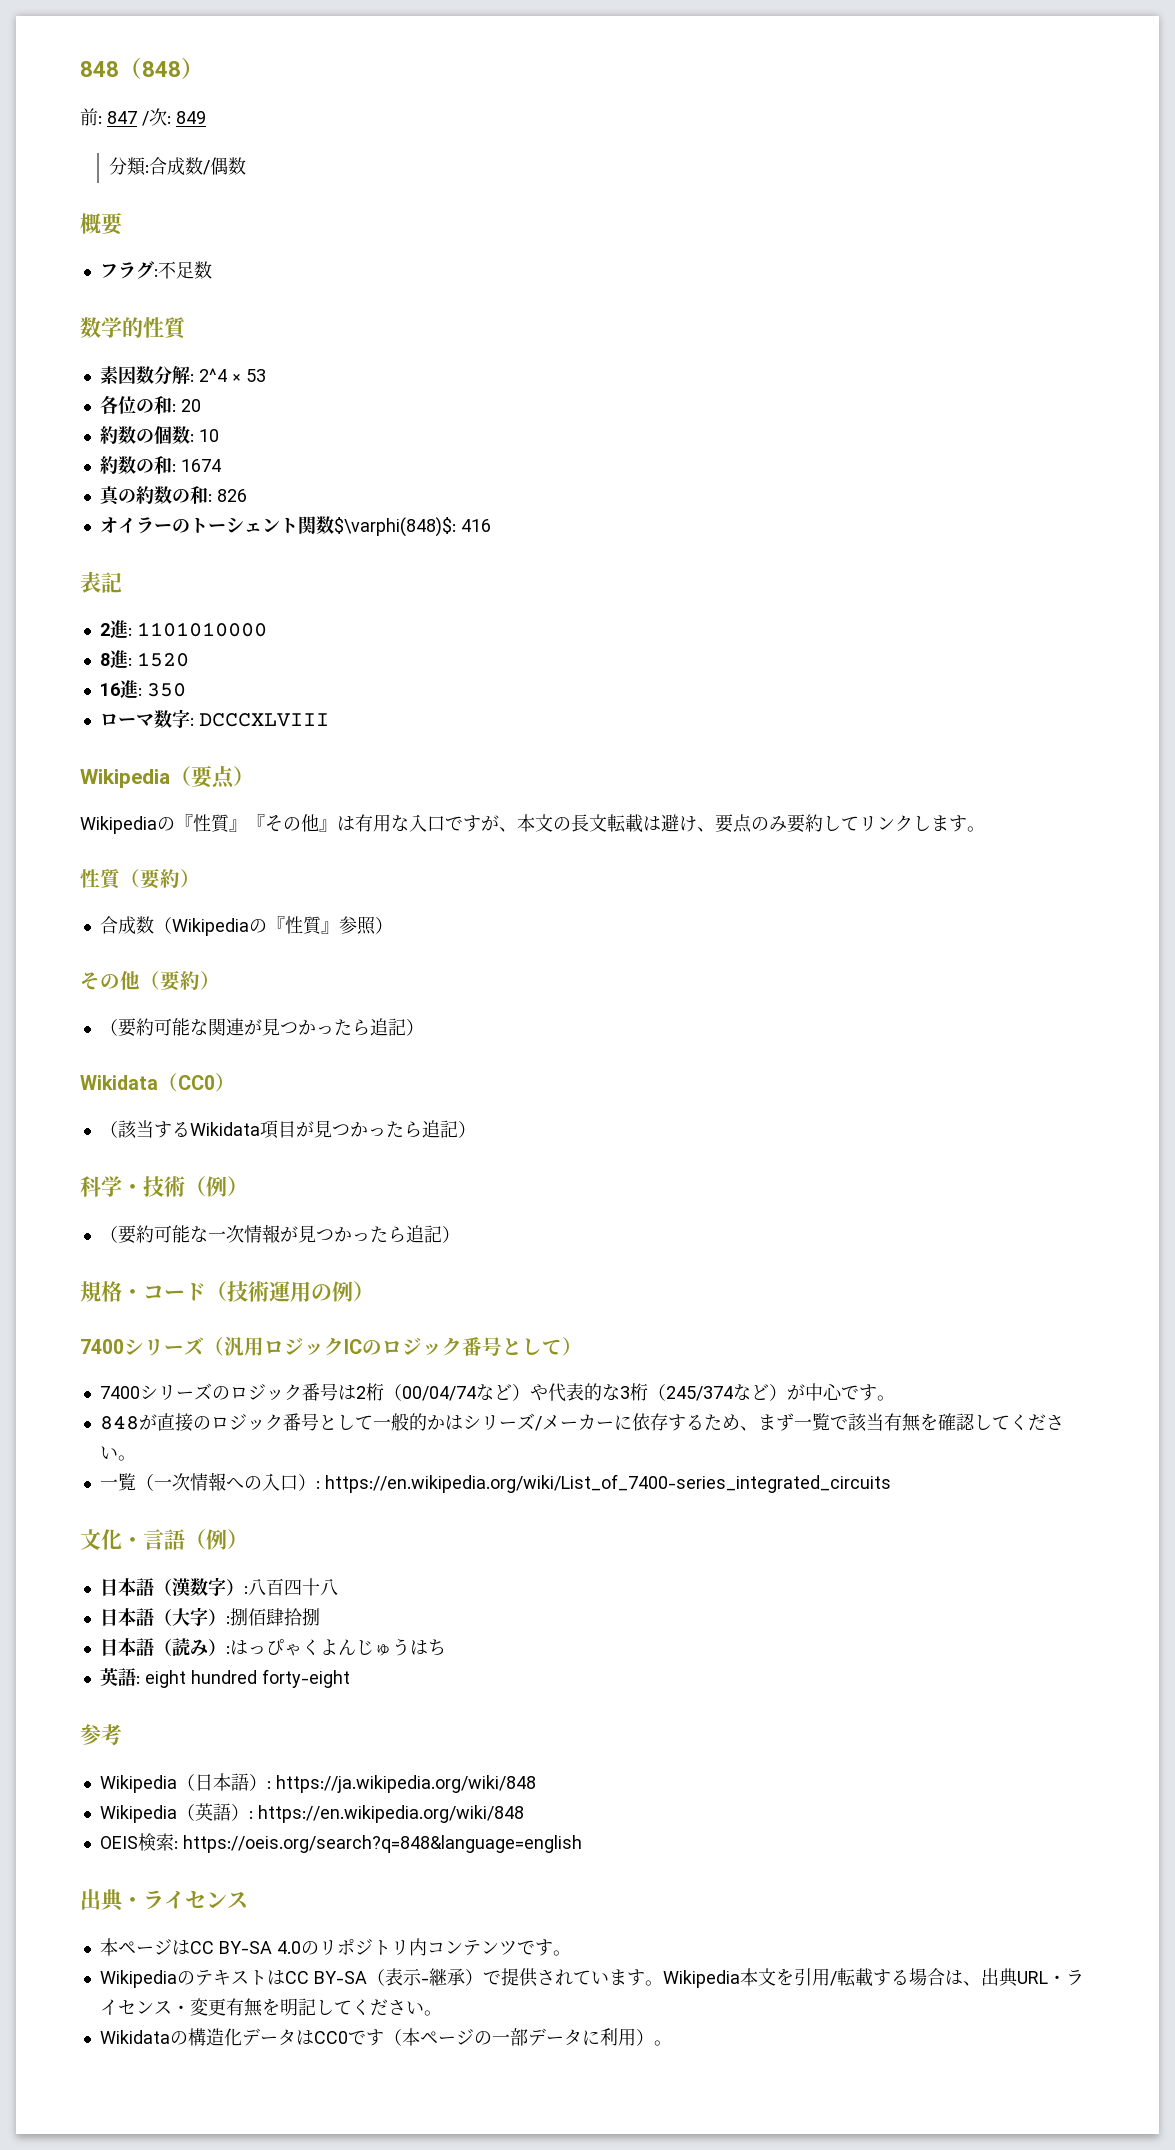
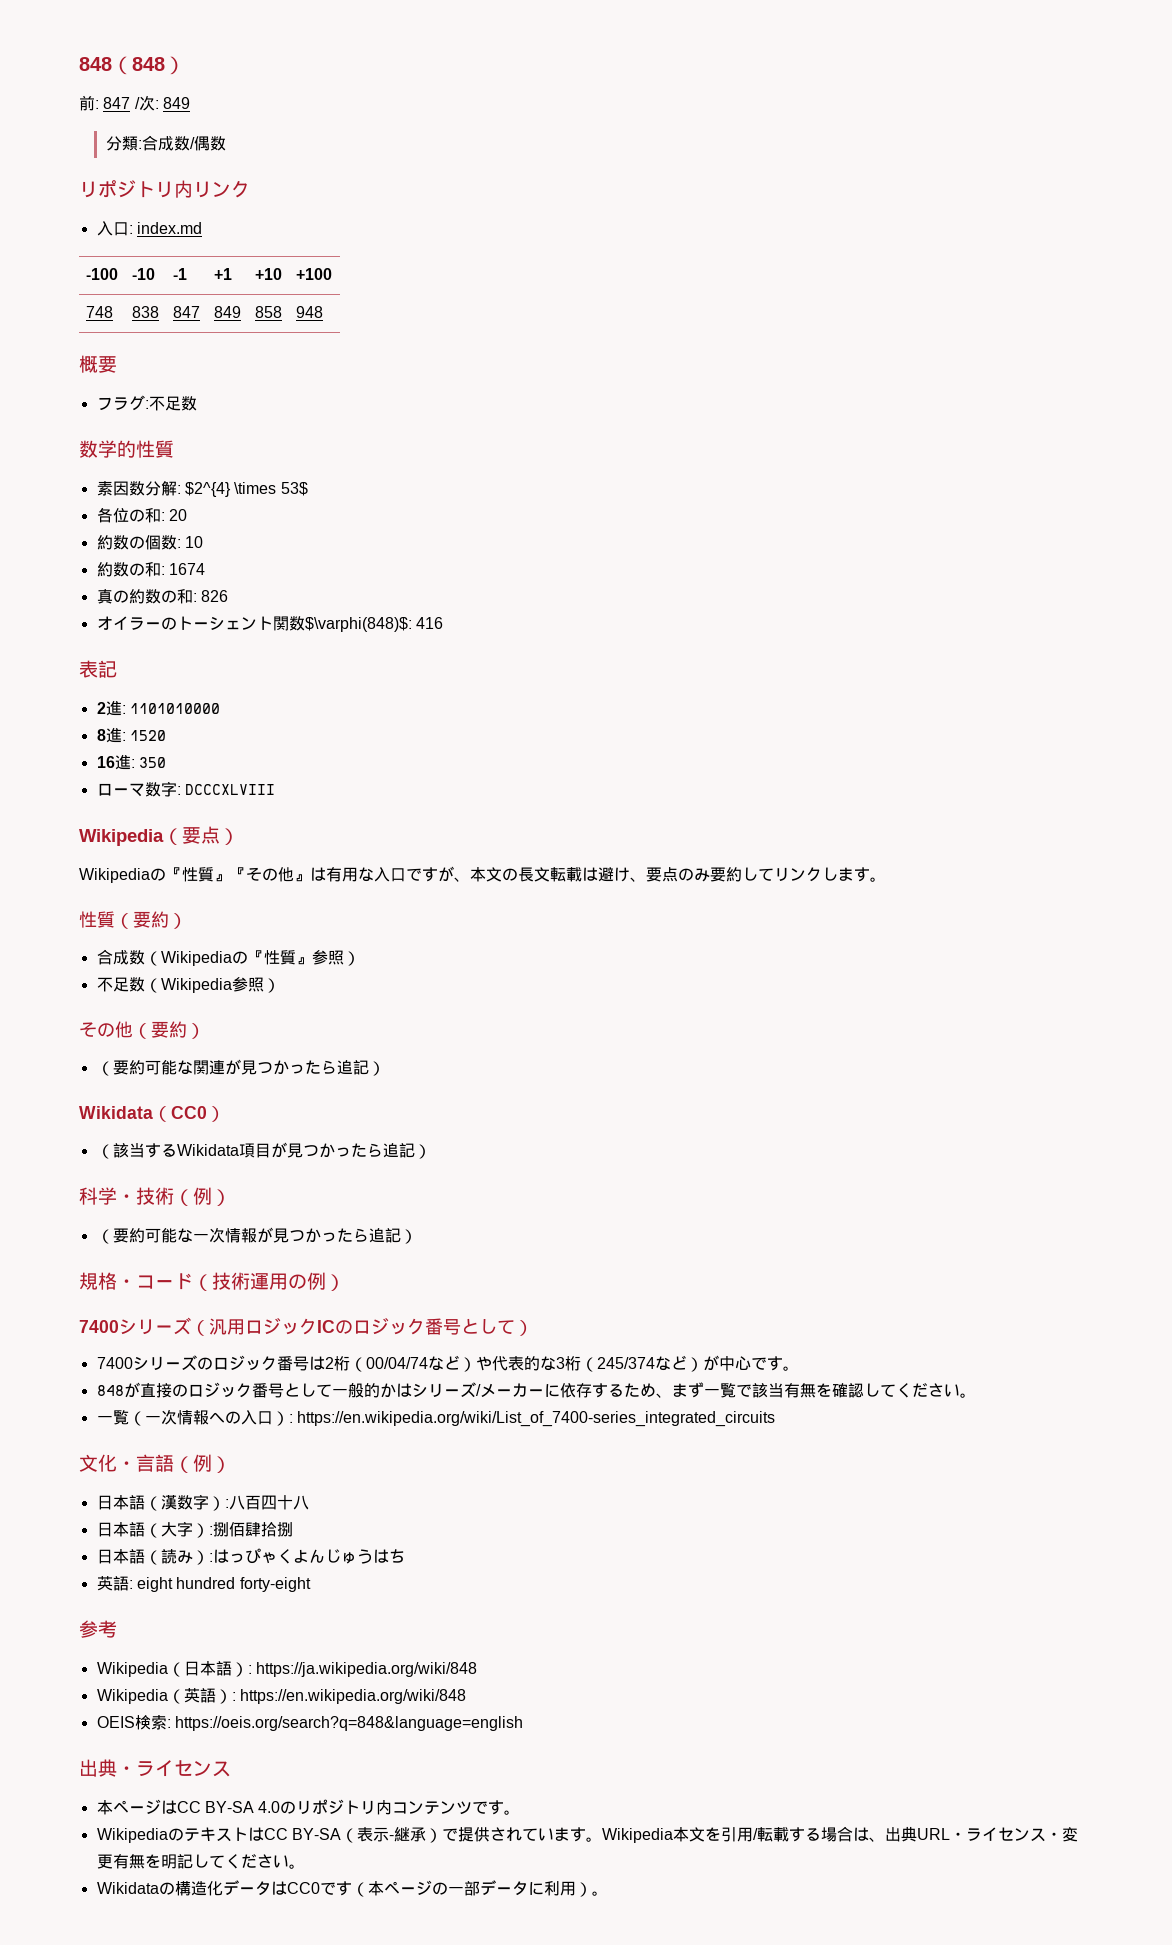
+ リポジトリ内リンク
+ 入口: index.md
+ -100 | -10 | -1 | +1 | +10 | +100
+ 748 | 838 | 847 | 849 | 858 | 948
- 素因数分解: 2^4 × 53
+ 素因数分解: $2^{4} \times 53$
+ 不足数（Wikipedia参照）

